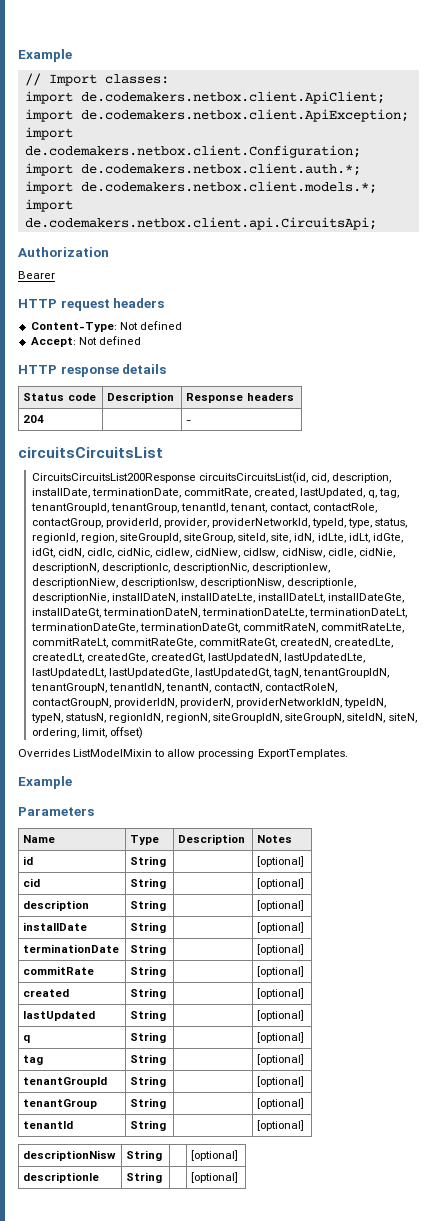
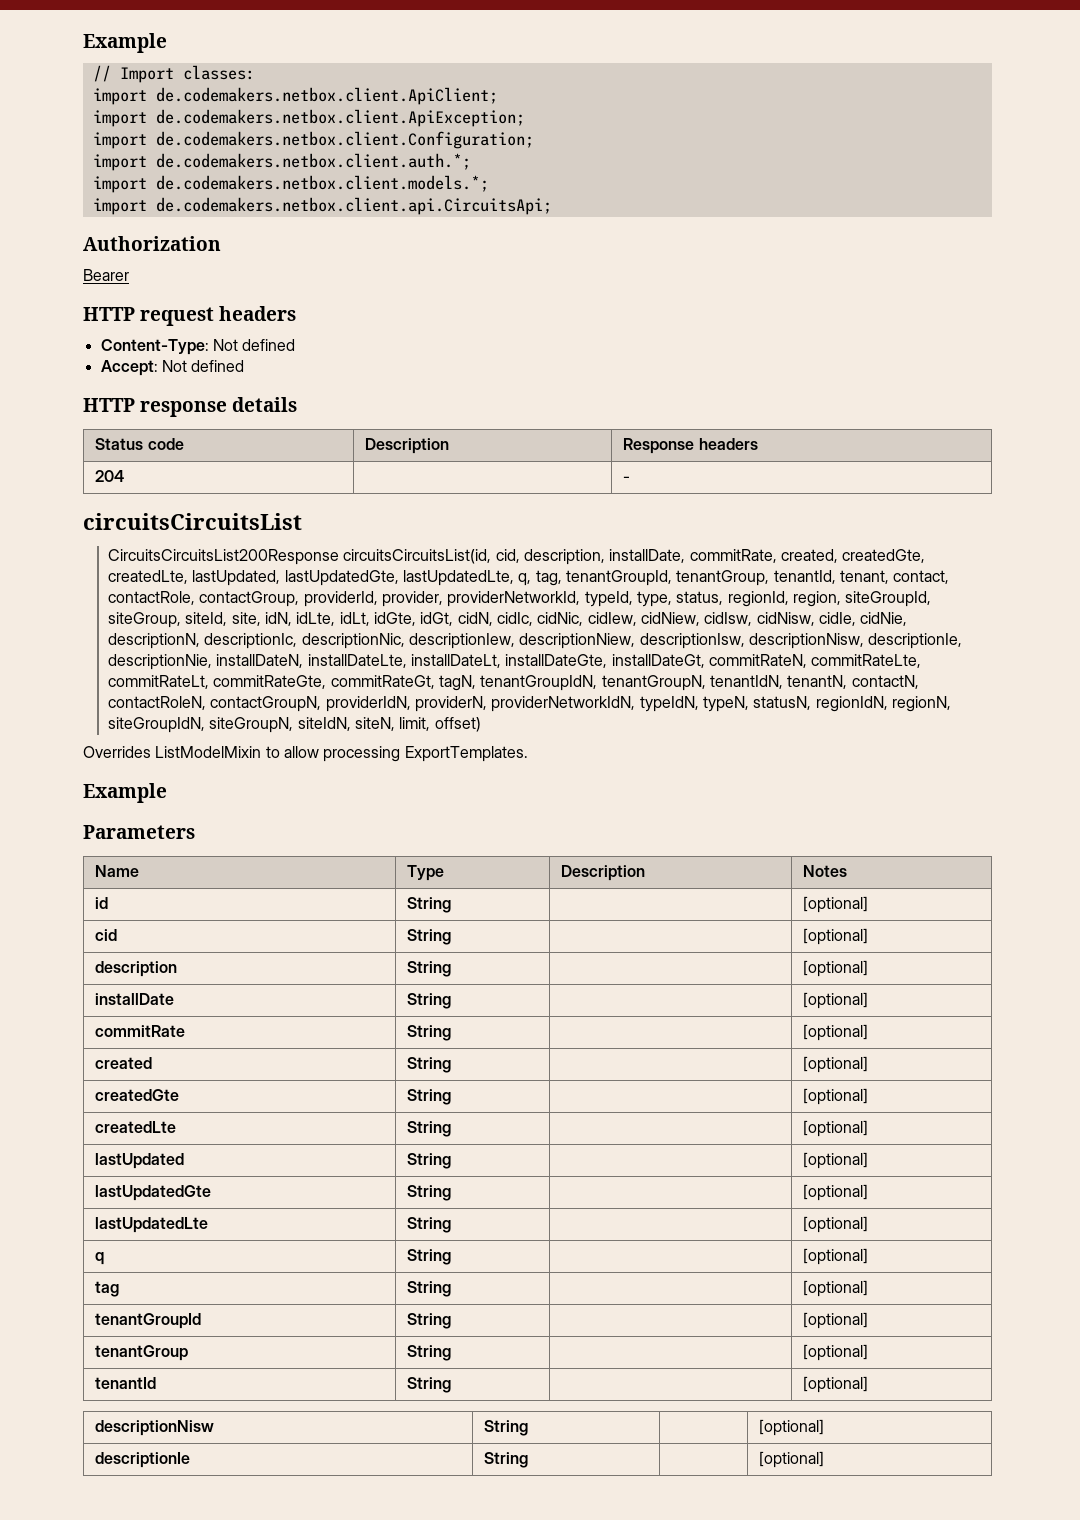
- CircuitsCircuitsList200Response circuitsCircuitsList(id, cid, description, installDate, terminationDate, commitRate, created, lastUpdated, q, tag, tenantGroupId, tenantGroup, tenantId, tenant, contact, contactRole, contactGroup, providerId, provider, providerNetworkId, typeId, type, status, regionId, region, siteGroupId, siteGroup, siteId, site, idN, idLte, idLt, idGte, idGt, cidN, cidIc, cidNic, cidIew, cidNiew, cidIsw, cidNisw, cidIe, cidNie, descriptionN, descriptionIc, descriptionNic, descriptionIew, descriptionNiew, descriptionIsw, descriptionNisw, descriptionIe, descriptionNie, installDateN, installDateLte, installDateLt, installDateGte, installDateGt, terminationDateN, terminationDateLte, terminationDateLt, terminationDateGte, terminationDateGt, commitRateN, commitRateLte, commitRateLt, commitRateGte, commitRateGt, createdN, createdLte, createdLt, createdGte, createdGt, lastUpdatedN, lastUpdatedLte, lastUpdatedLt, lastUpdatedGte, lastUpdatedGt, tagN, tenantGroupIdN, tenantGroupN, tenantIdN, tenantN, contactN, contactRoleN, contactGroupN, providerIdN, providerN, providerNetworkIdN, typeIdN, typeN, statusN, regionIdN, regionN, siteGroupIdN, siteGroupN, siteIdN, siteN, ordering, limit, offset)
+ CircuitsCircuitsList200Response circuitsCircuitsList(id, cid, description, installDate, commitRate, created, createdGte, createdLte, lastUpdated, lastUpdatedGte, lastUpdatedLte, q, tag, tenantGroupId, tenantGroup, tenantId, tenant, contact, contactRole, contactGroup, providerId, provider, providerNetworkId, typeId, type, status, regionId, region, siteGroupId, siteGroup, siteId, site, idN, idLte, idLt, idGte, idGt, cidN, cidIc, cidNic, cidIew, cidNiew, cidIsw, cidNisw, cidIe, cidNie, descriptionN, descriptionIc, descriptionNic, descriptionIew, descriptionNiew, descriptionIsw, descriptionNisw, descriptionIe, descriptionNie, installDateN, installDateLte, installDateLt, installDateGte, installDateGt, commitRateN, commitRateLte, commitRateLt, commitRateGte, commitRateGt, tagN, tenantGroupIdN, tenantGroupN, tenantIdN, tenantN, contactN, contactRoleN, contactGroupN, providerIdN, providerN, providerNetworkIdN, typeIdN, typeN, statusN, regionIdN, regionN, siteGroupIdN, siteGroupN, siteIdN, siteN, limit, offset)
- terminationDate | String | | [optional]
+ createdGte | String | | [optional]
+ createdLte | String | | [optional]
  lastUpdated | String | | [optional]
+ lastUpdatedGte | String | | [optional]
+ lastUpdatedLte | String | | [optional]

